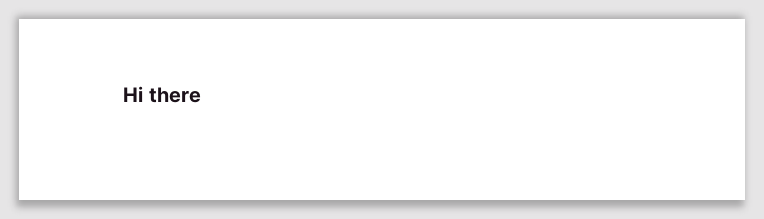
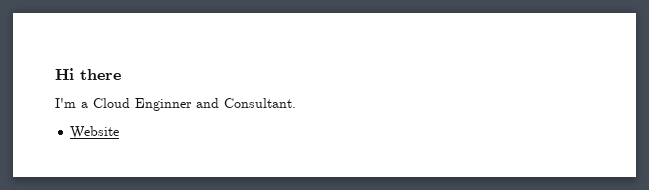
+ I'm a Cloud Enginner and Consultant.
+ Website

